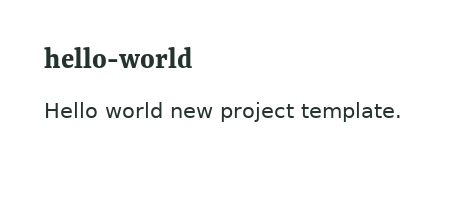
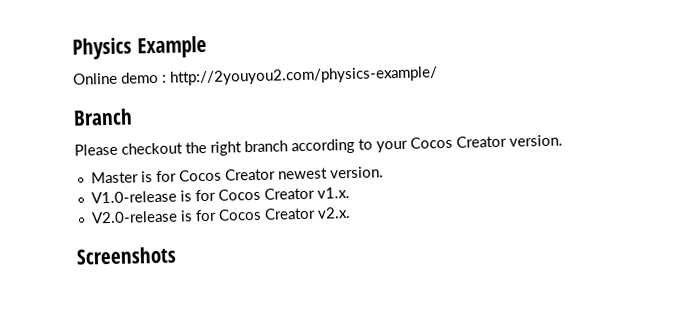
- hello-world
- Hello world new project template.
+ Physics Example
+ Online demo : http://2youyou2.com/physics-example/
+ Branch
+ Please checkout the right branch according to your Cocos Creator version.
+ Master is for Cocos Creator newest version.
+ V1.0-release is for Cocos Creator v1.x.
+ V2.0-release is for Cocos Creator v2.x.
+ Screenshots

